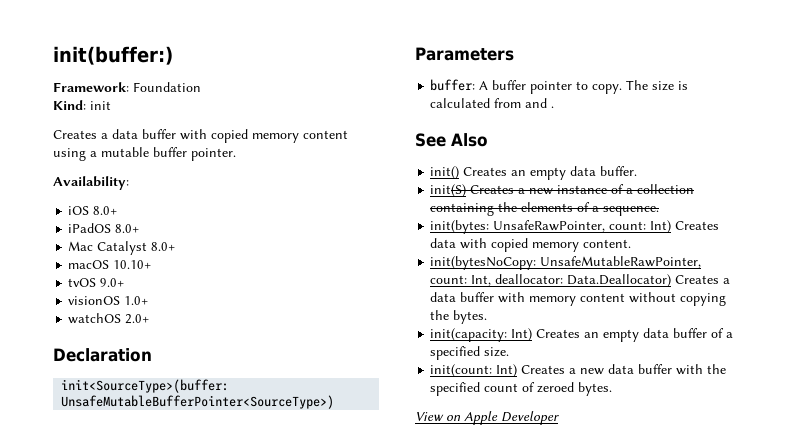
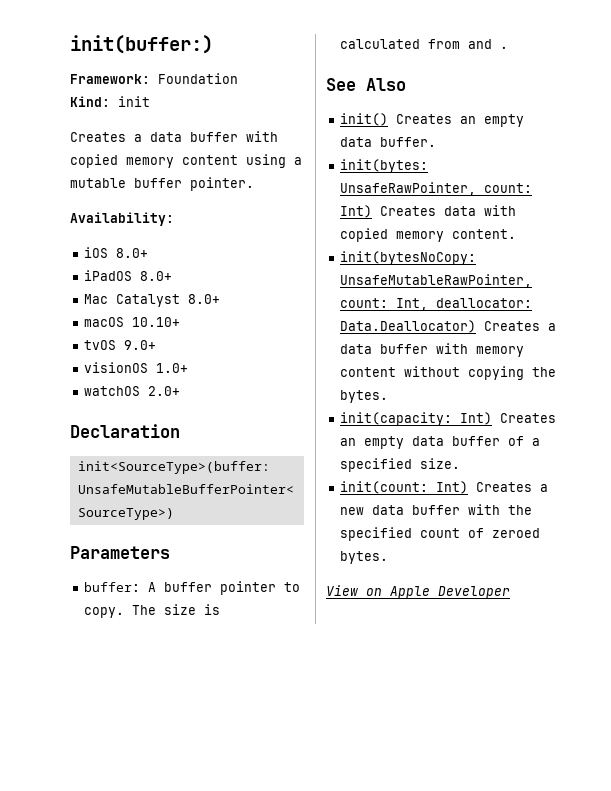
- init(S) Creates a new instance of a collection containing the elements of a sequence.

